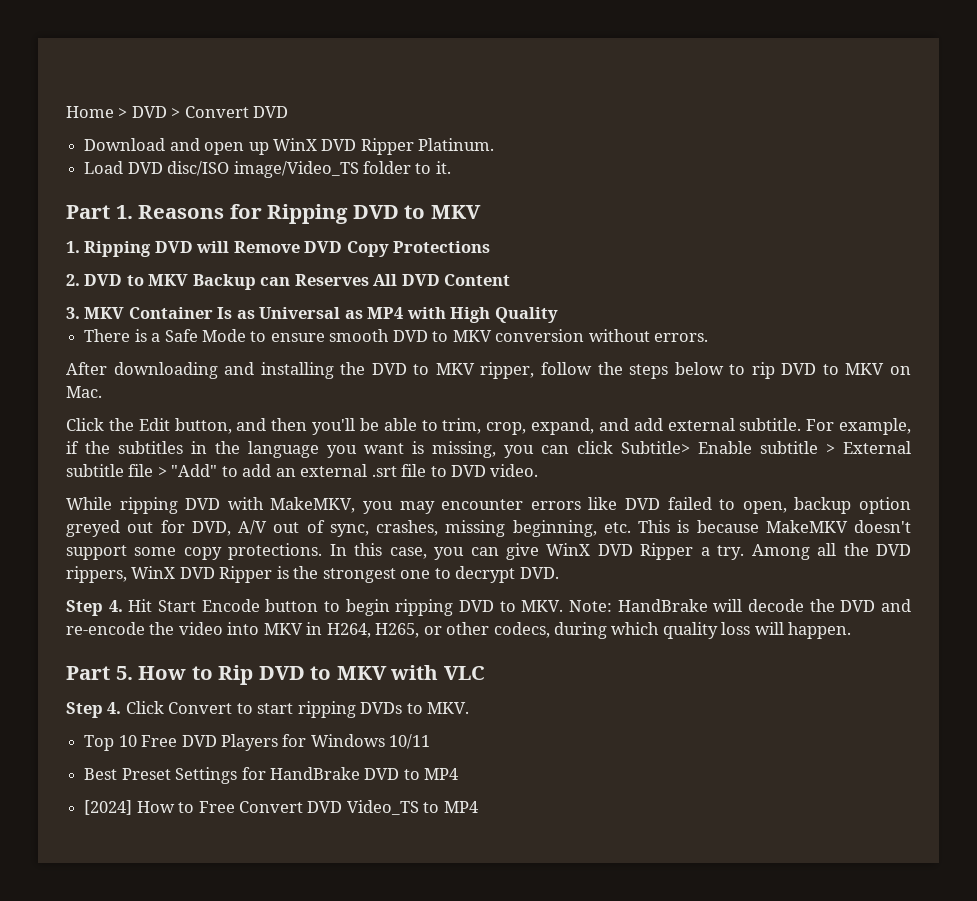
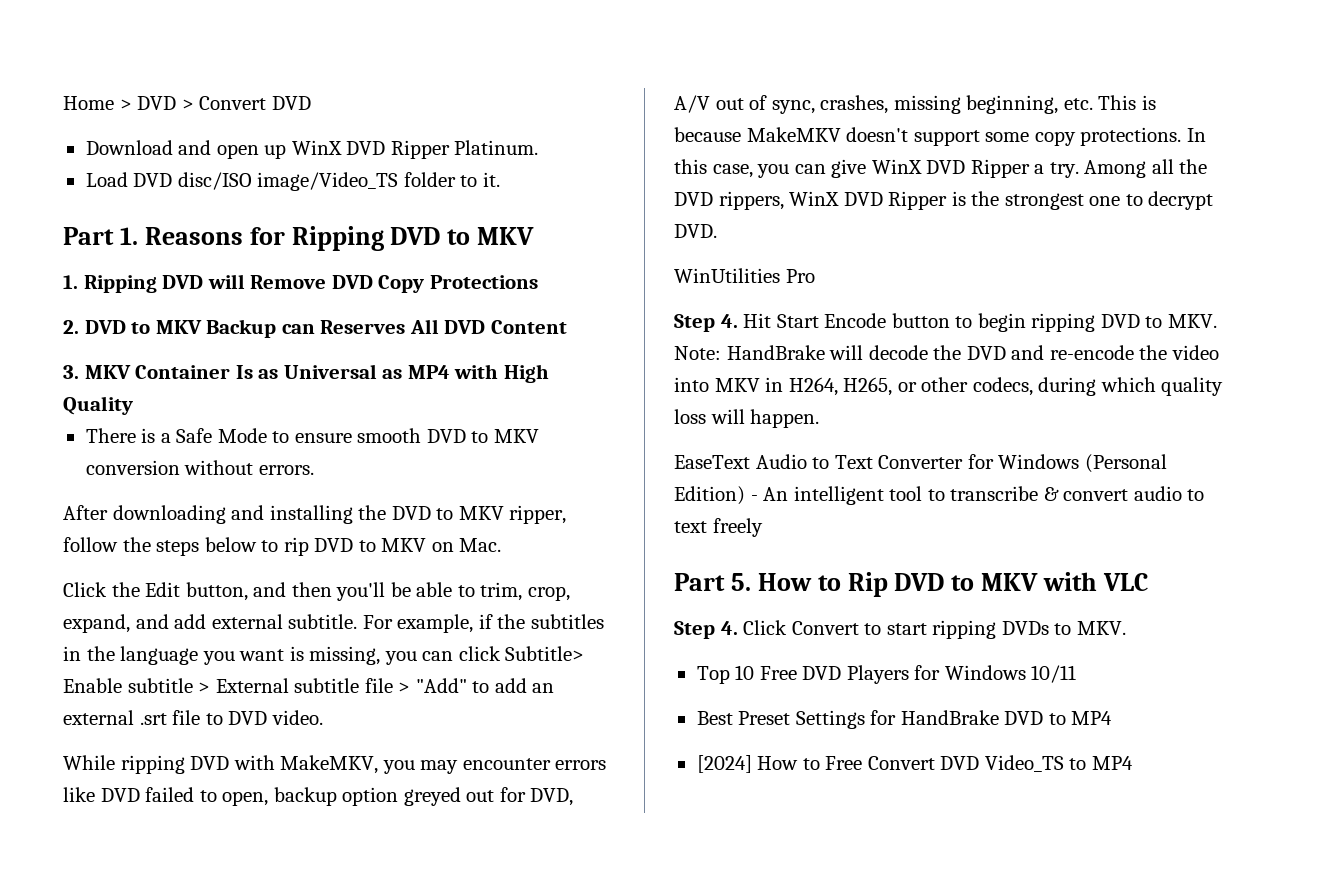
+ WinUtilities Pro
+ EaseText Audio to Text Converter for Windows (Personal Edition) - An intelligent tool to transcribe & convert audio to text freely

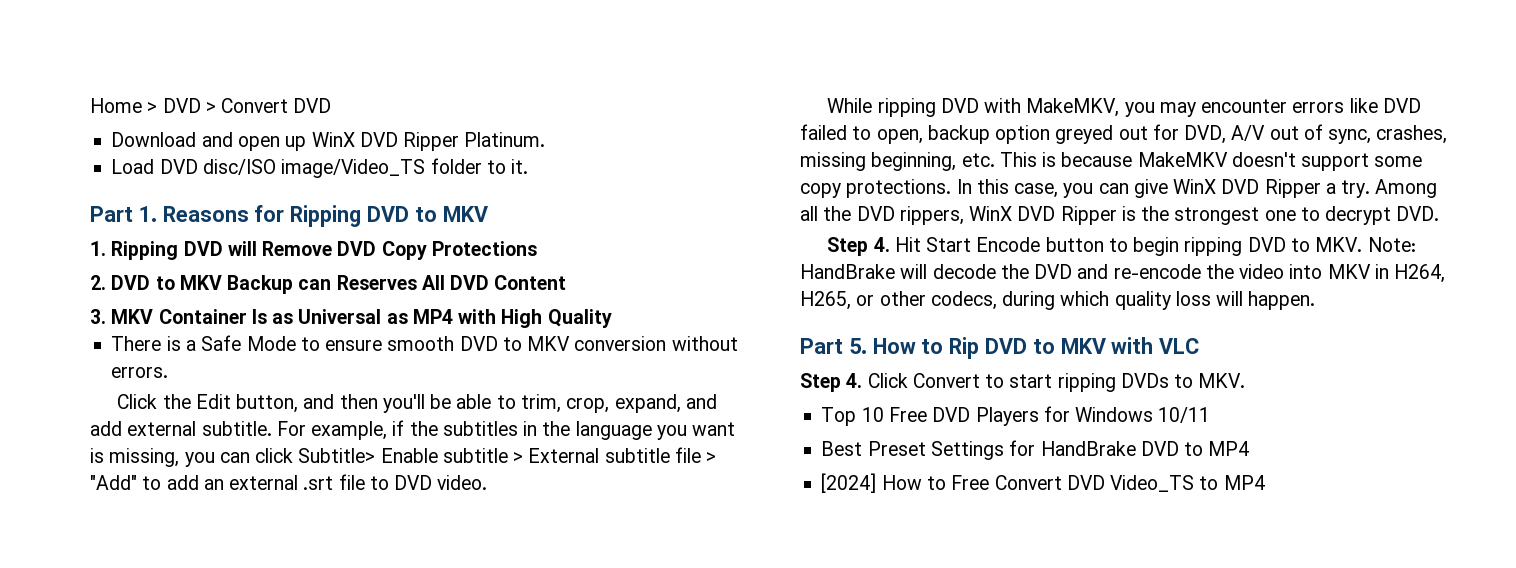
- After downloading and installing the DVD to MKV ripper, follow the steps below to rip DVD to MKV on Mac.
- WinUtilities Pro
- EaseText Audio to Text Converter for Windows (Personal Edition) - An intelligent tool to transcribe & convert audio to text freely

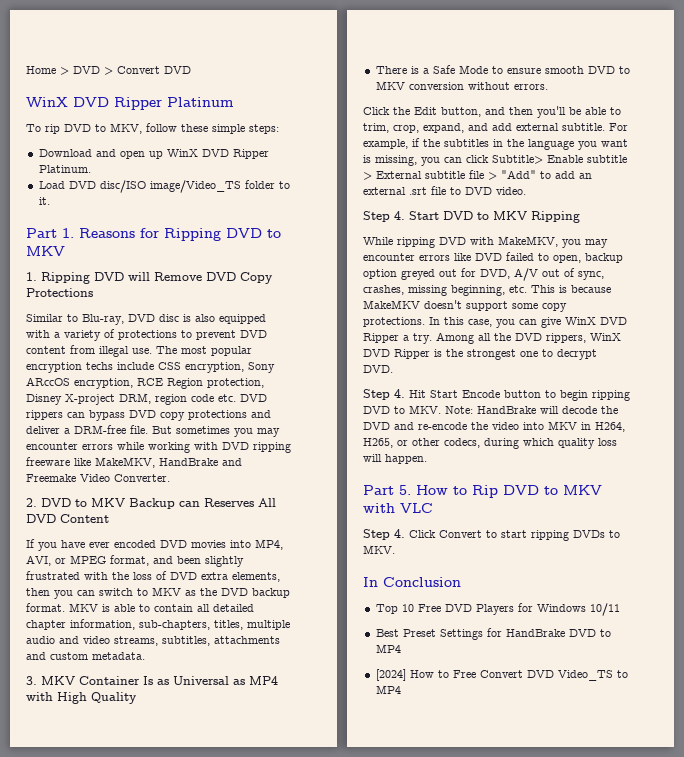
+ WinX DVD Ripper Platinum
+ To rip DVD to MKV, follow these simple steps:
+ Similar to Blu-ray, DVD disc is also equipped with a variety of protections to prevent DVD content from illegal use. The most popular encryption techs include CSS encryption, Sony ARccOS encryption, RCE Region protection, Disney X-project DRM, region code etc. DVD rippers can bypass DVD copy protections and deliver a DRM-free file. But sometimes you may encounter errors while working with DVD ripping freeware like MakeMKV, HandBrake and Freemake Video Converter.
+ If you have ever encoded DVD movies into MP4, AVI, or MPEG format, and been slightly frustrated with the loss of DVD extra elements, then you can switch to MKV as the DVD backup format. MKV is able to contain all detailed chapter information, sub-chapters, titles, multiple audio and video streams, subtitles, attachments and custom metadata.
+ Step 4. Start DVD to MKV Ripping
+ In Conclusion

